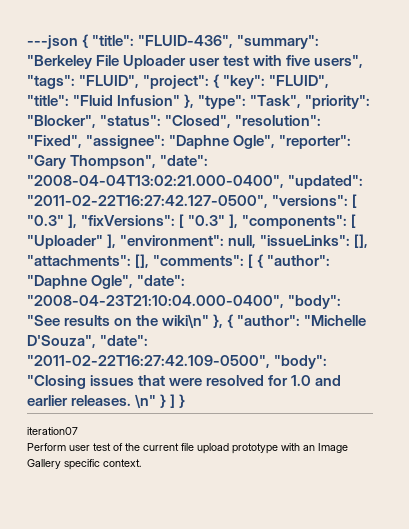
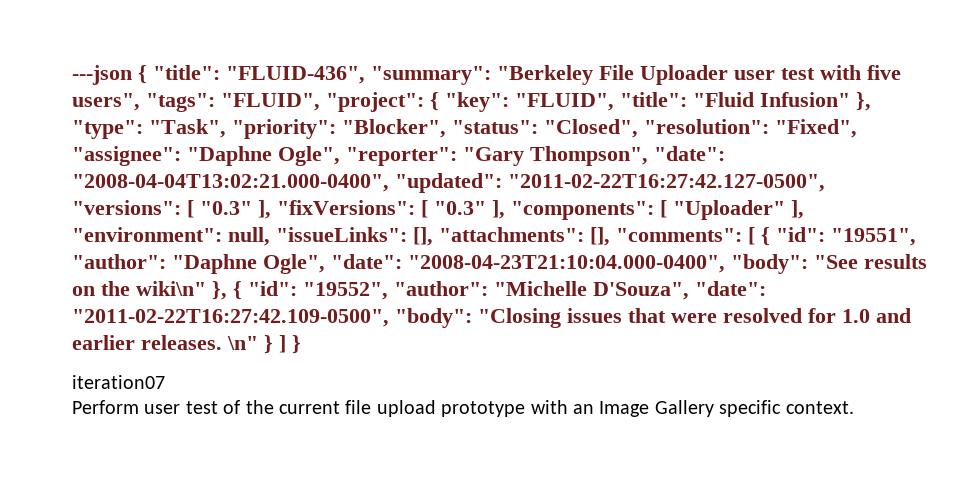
- [ { "author":
+ [ { "id": "19551", "author":
- "See results on the wiki\n" }, { "author":
+ "See results on the wiki\n" }, { "id": "19552", "author":

